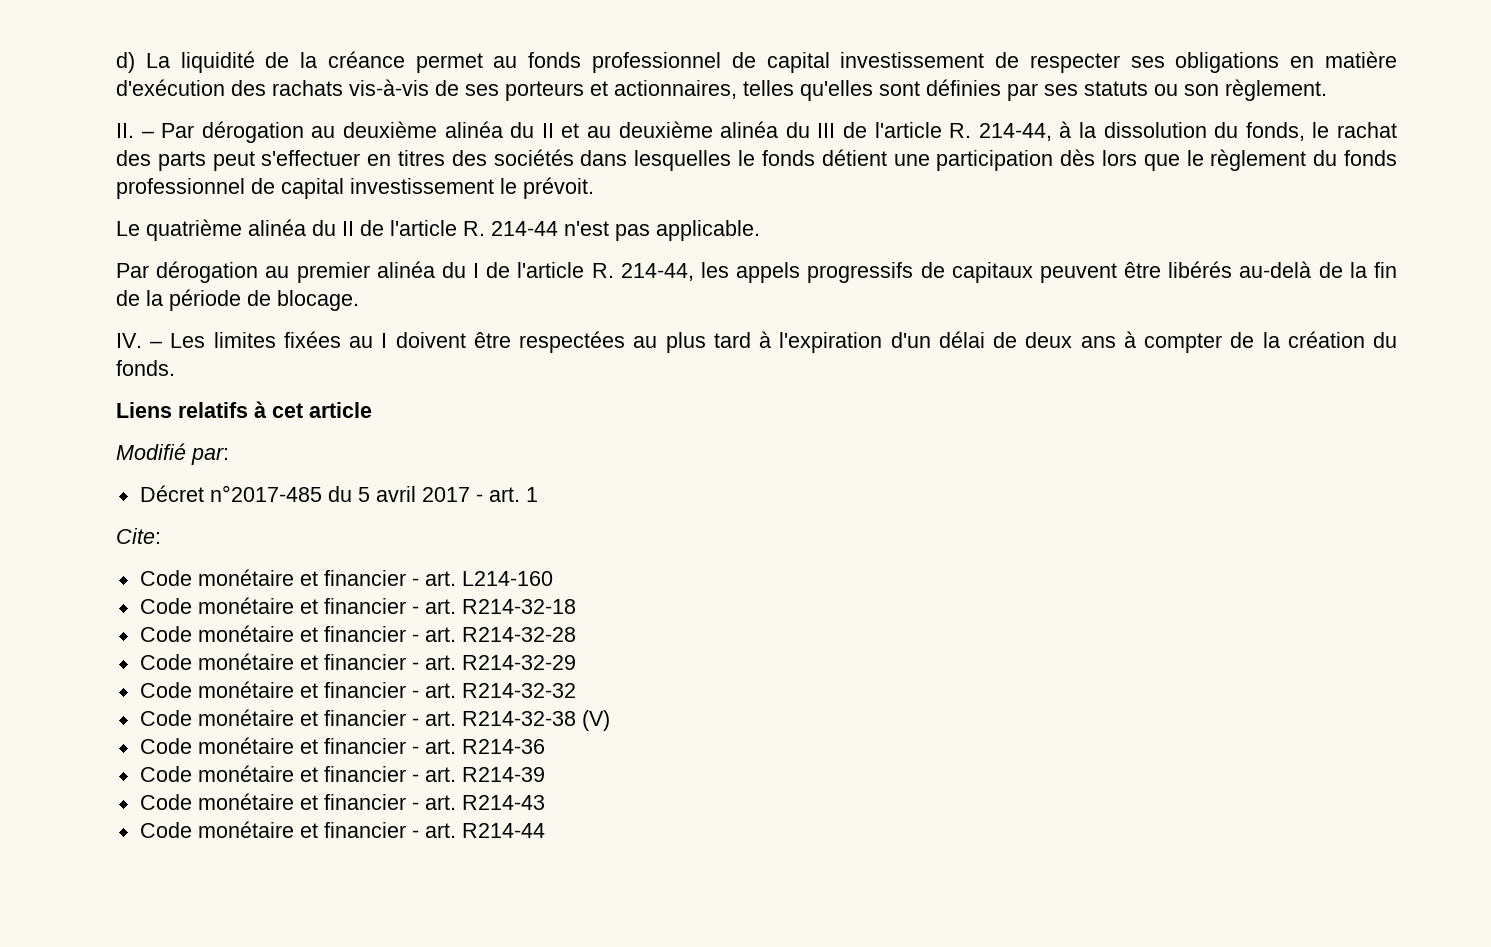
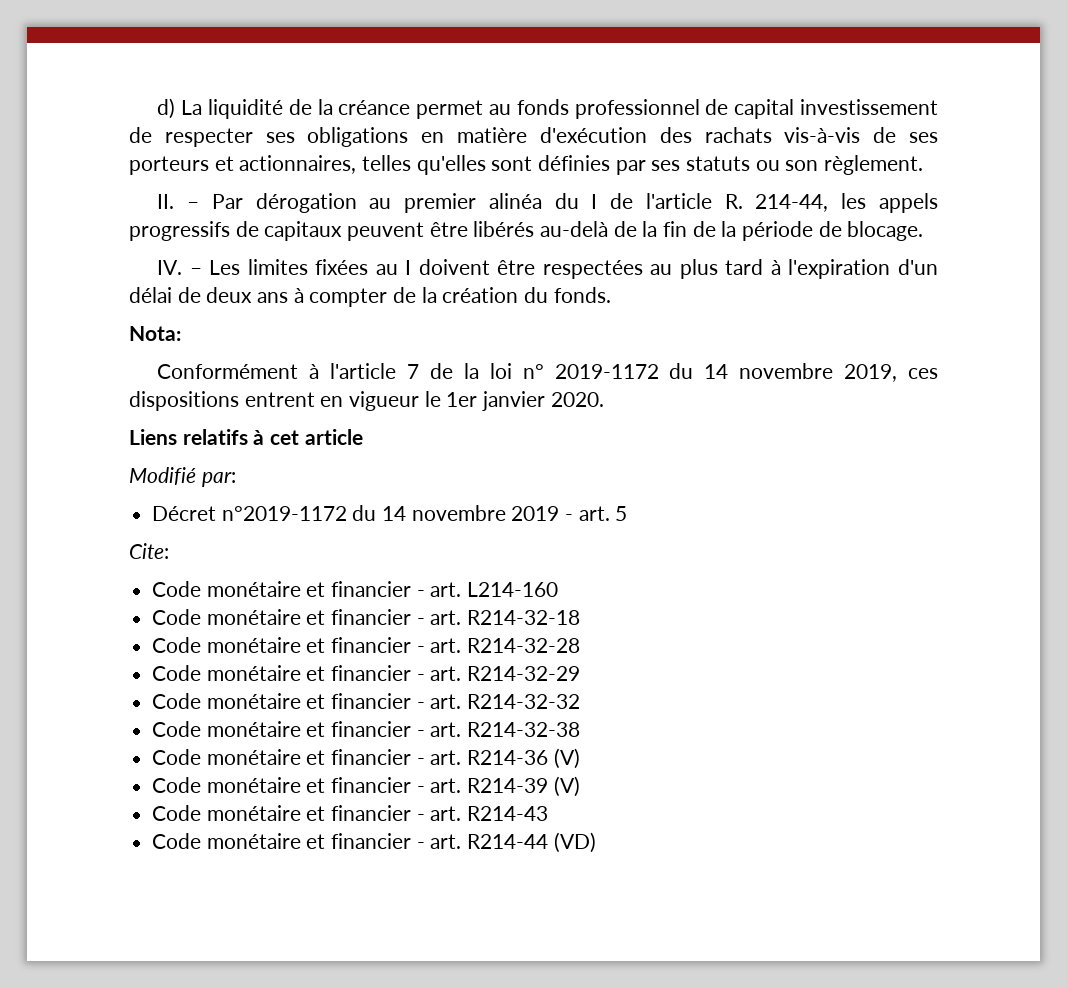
- II. – Par dérogation au deuxième alinéa du II et au deuxième alinéa du III de l'article R. 214-44, à la dissolution du fonds, le rachat des parts peut s'effectuer en titres des sociétés dans lesquelles le fonds détient une participation dès lors que le règlement du fonds professionnel de capital investissement le prévoit.
- Le quatrième alinéa du II de l'article R. 214-44 n'est pas applicable.
- Par dérogation au premier alinéa du I de l'article R. 214-44, les appels progressifs de capitaux peuvent être libérés au-delà de la fin de la période de blocage.
+ II. – Par dérogation au premier alinéa du I de l'article R. 214-44, les appels progressifs de capitaux peuvent être libérés au-delà de la fin de la période de blocage.
+ Nota:
+ Conformément à l'article 7 de la loi n° 2019-1172 du 14 novembre 2019, ces dispositions entrent en vigueur le 1er janvier 2020.
- Décret n°2017-485 du 5 avril 2017 - art. 1
+ Décret n°2019-1172 du 14 novembre 2019 - art. 5
- Code monétaire et financier - art. R214-32-38 (V)
- Code monétaire et financier - art. R214-36
+ Code monétaire et financier - art. R214-32-38
+ Code monétaire et financier - art. R214-36 (V)
- Code monétaire et financier - art. R214-39
+ Code monétaire et financier - art. R214-39 (V)
- Code monétaire et financier - art. R214-44
+ Code monétaire et financier - art. R214-44 (VD)

